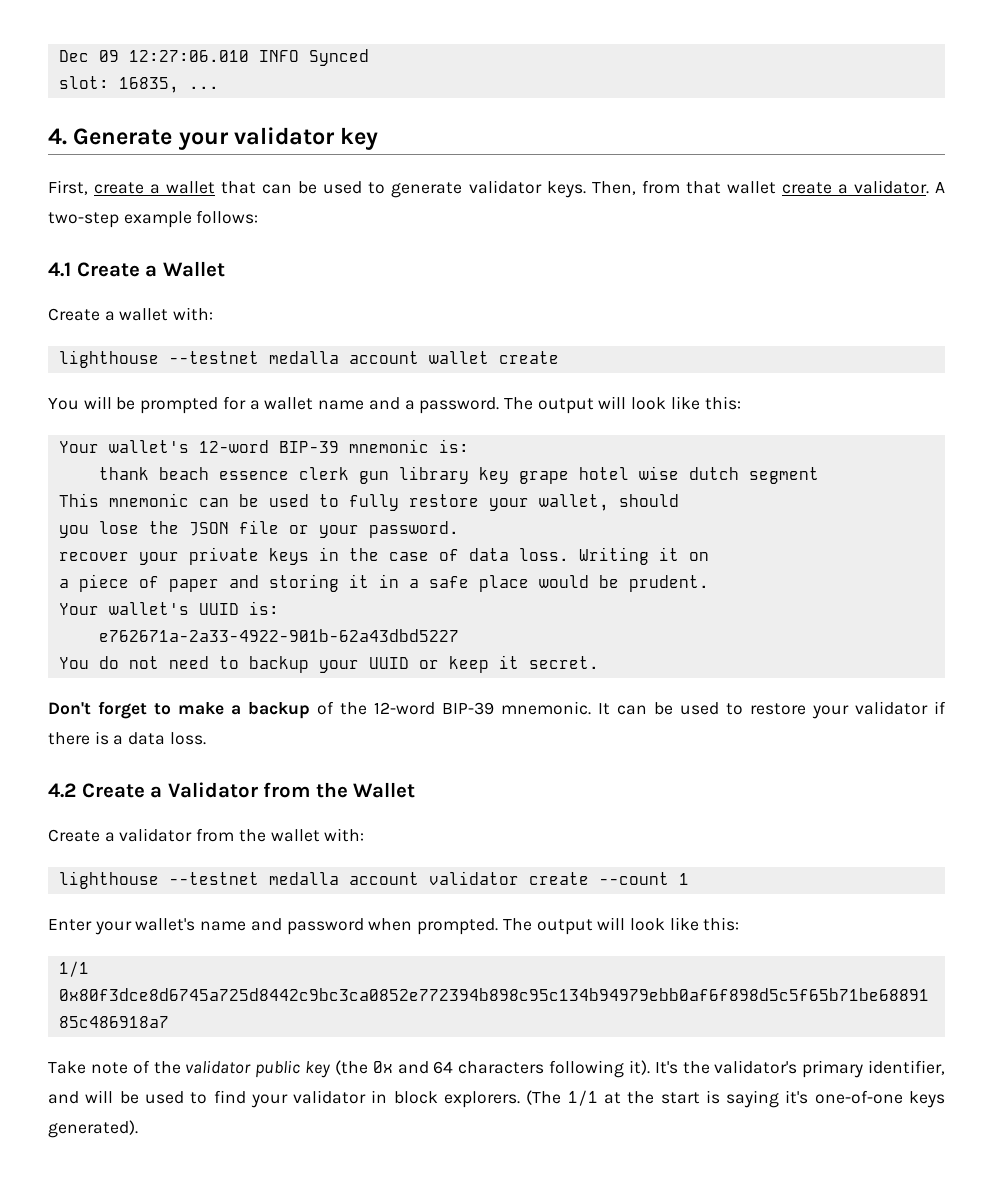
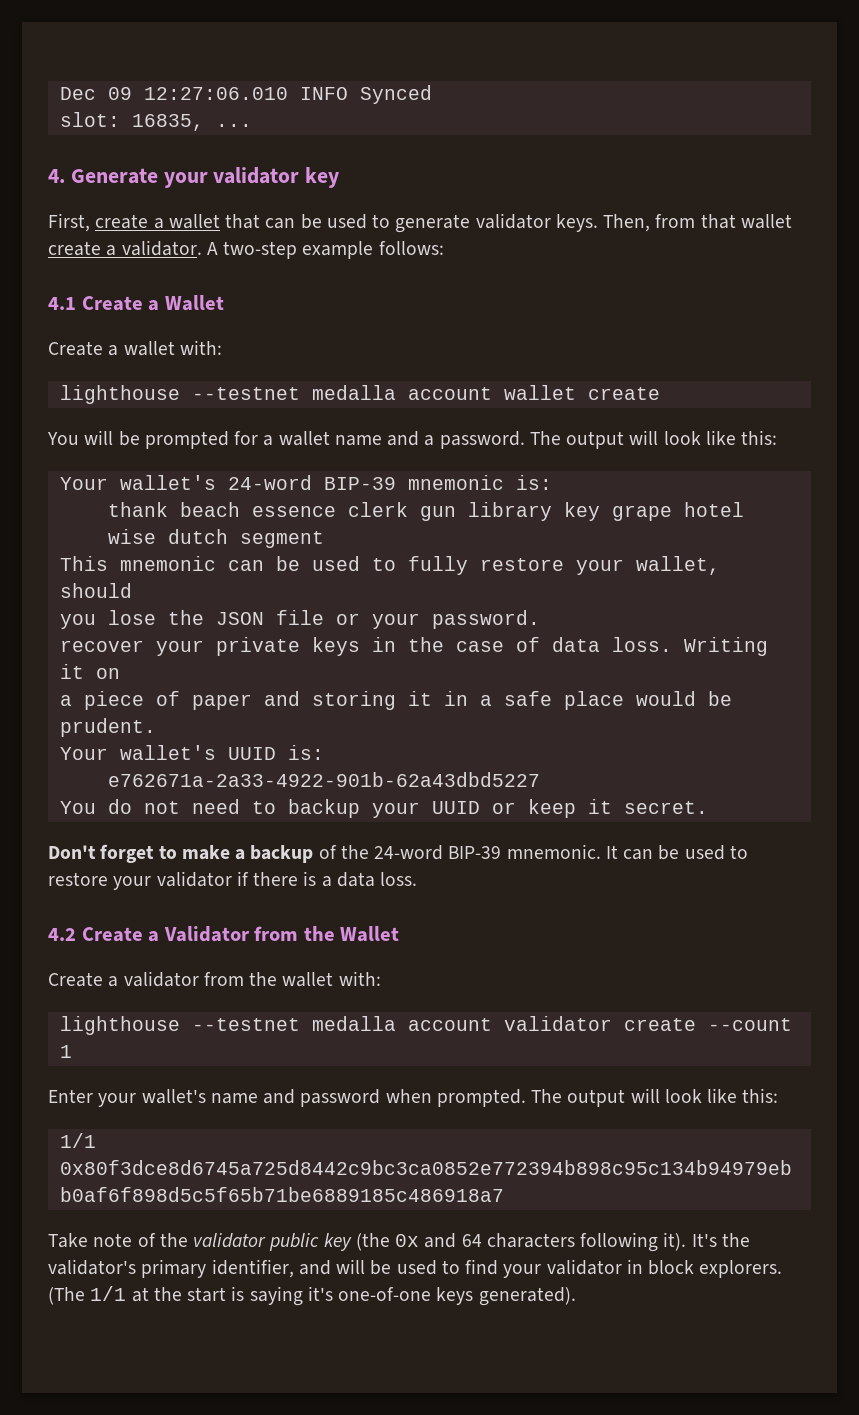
- Your wallet's 12-word BIP-39 mnemonic is:
+ Your wallet's 24-word BIP-39 mnemonic is:
- Don't forget to make a backup of the 12-word BIP-39 mnemonic.
+ Don't forget to make a backup of the 24-word BIP-39 mnemonic.

